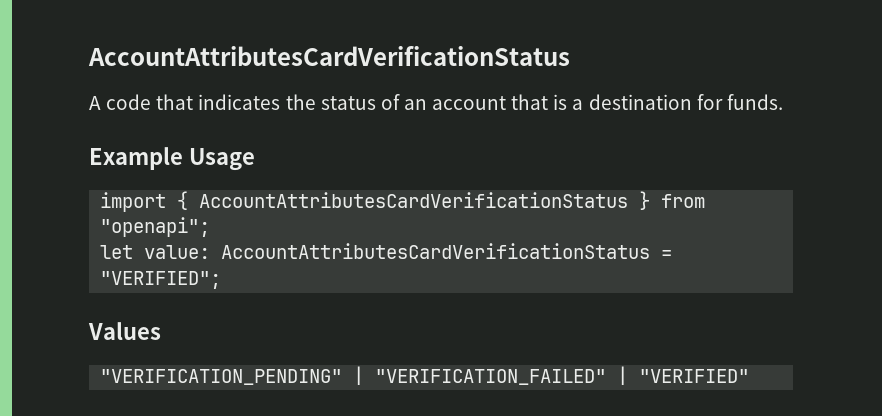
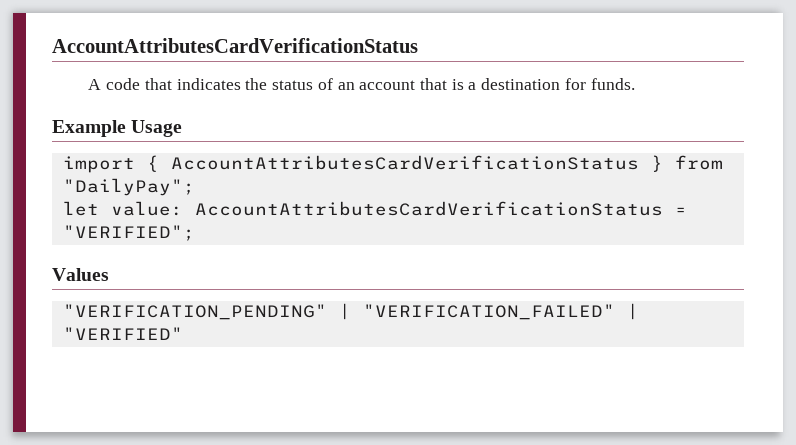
- import { AccountAttributesCardVerificationStatus } from "openapi";
+ import { AccountAttributesCardVerificationStatus } from "DailyPay";

